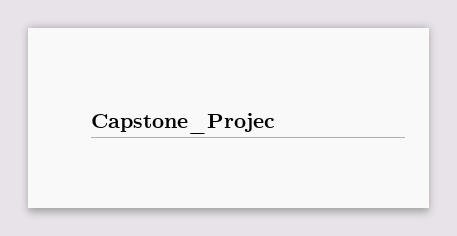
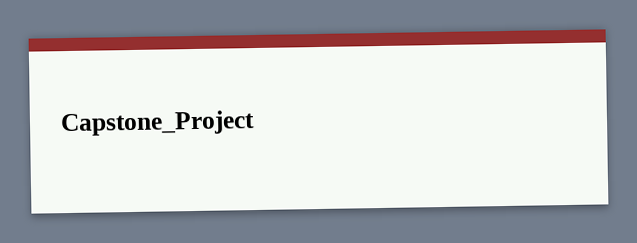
- Capstone_Projec
+ Capstone_Project

